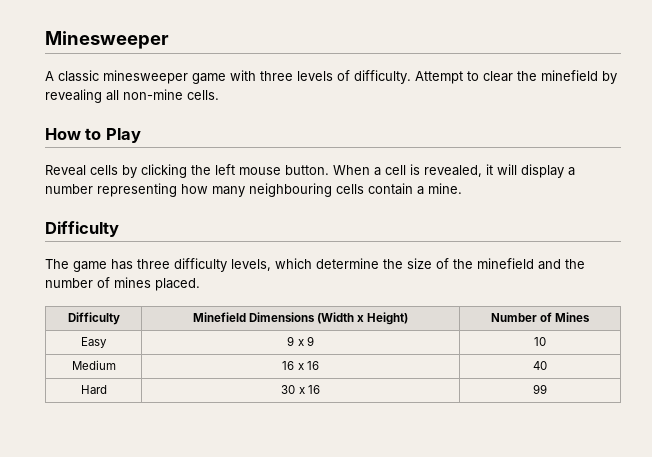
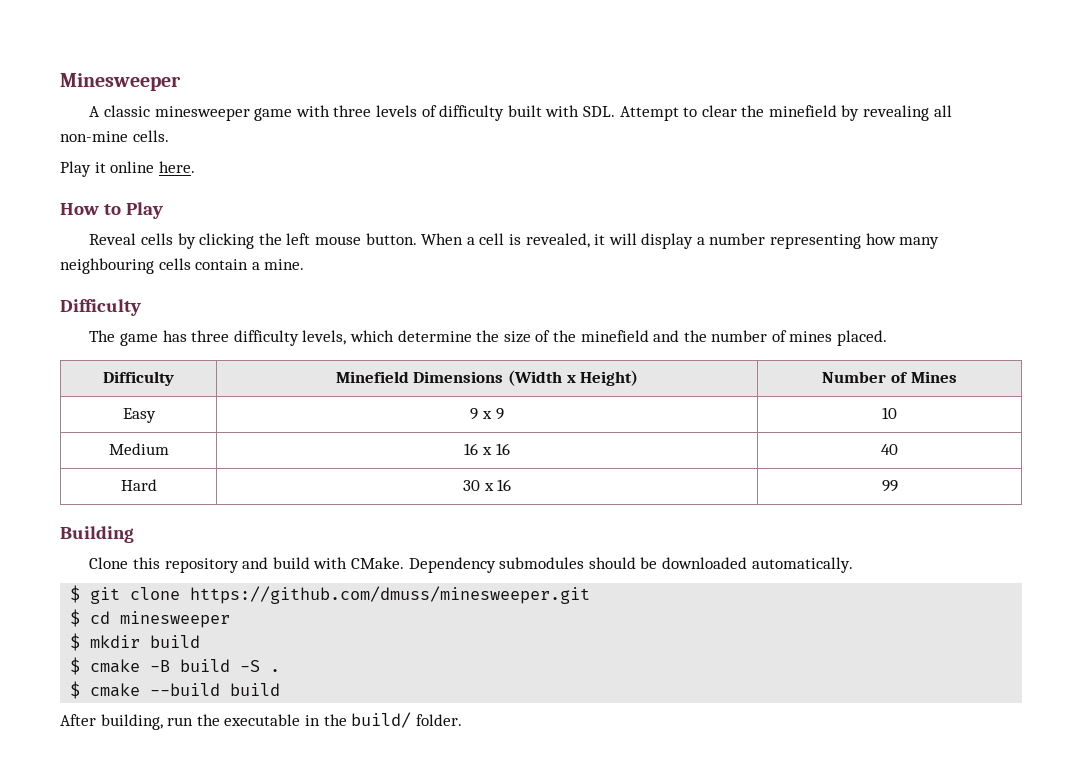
- A classic minesweeper game with three levels of difficulty. Attempt to clear the minefield by revealing all non-mine cells.
+ A classic minesweeper game with three levels of difficulty built with SDL. Attempt to clear the minefield by revealing all non-mine cells.
+ Play it online here.
+ Building
+ Clone this repository and build with CMake. Dependency submodules should be downloaded automatically.
+ $ git clone https://github.com/dmuss/minesweeper.git
+ $ cd minesweeper
+ $ mkdir build
+ $ cmake -B build -S .
+ $ cmake --build build
+ After building, run the executable in the build/ folder.

